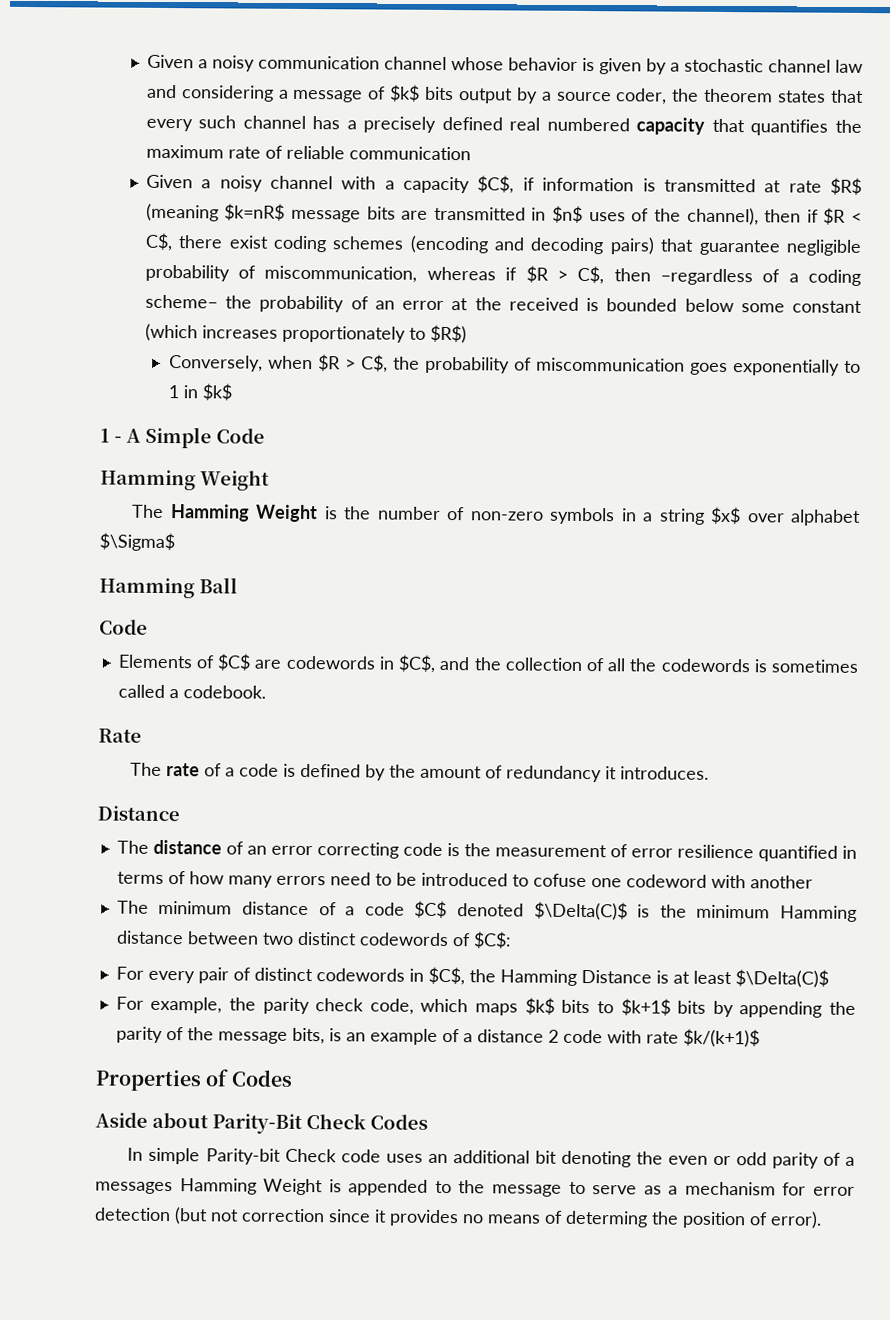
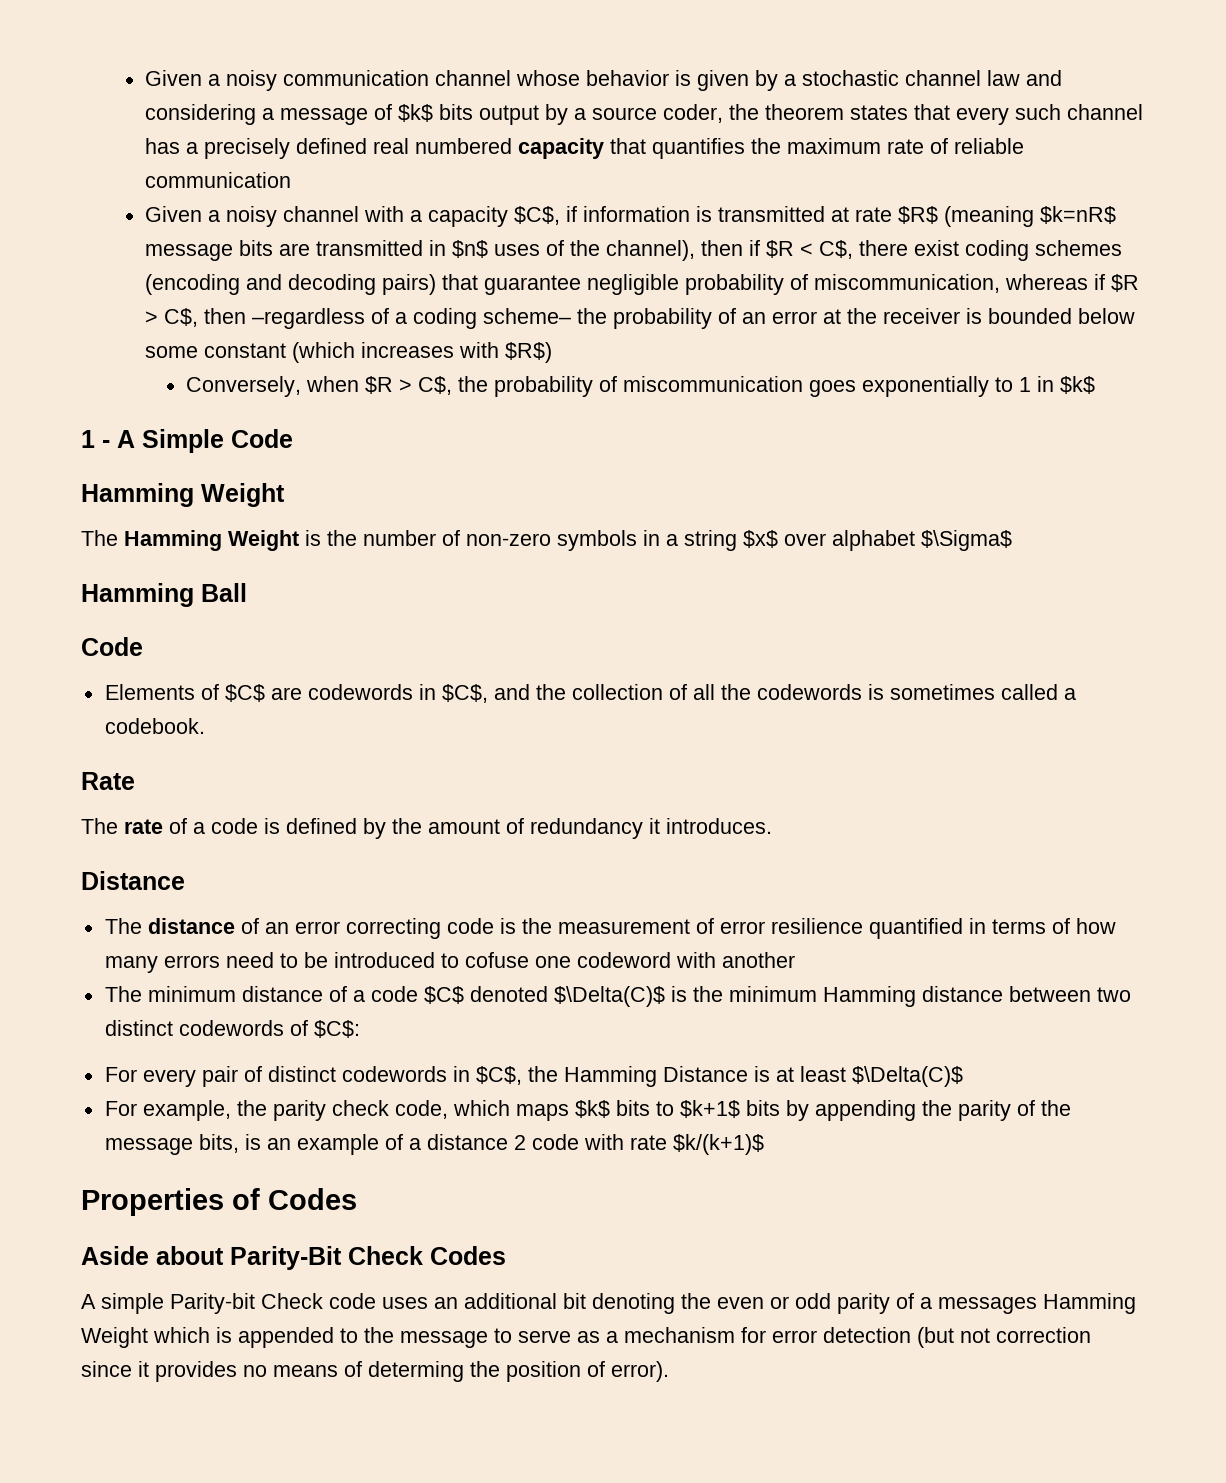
- Given a noisy channel with a capacity $C$, if information is transmitted at rate $R$ (meaning $k=nR$ message bits are transmitted in $n$ uses of the channel), then if $R < C$, there exist coding schemes (encoding and decoding pairs) that guarantee negligible probability of miscommunication, whereas if $R > C$, then –regardless of a coding scheme– the probability of an error at the received is bounded below some constant (which increases proportionately to $R$)
+ Given a noisy channel with a capacity $C$, if information is transmitted at rate $R$ (meaning $k=nR$ message bits are transmitted in $n$ uses of the channel), then if $R < C$, there exist coding schemes (encoding and decoding pairs) that guarantee negligible probability of miscommunication, whereas if $R > C$, then –regardless of a coding scheme– the probability of an error at the receiver is bounded below some constant (which increases with $R$)
- In simple Parity-bit Check code uses an additional bit denoting the even or odd parity of a messages Hamming Weight is appended to the message to serve as a mechanism for error detection (but not correction since it provides no means of determing the position of error).
+ A simple Parity-bit Check code uses an additional bit denoting the even or odd parity of a messages Hamming Weight which is appended to the message to serve as a mechanism for error detection (but not correction since it provides no means of determing the position of error).

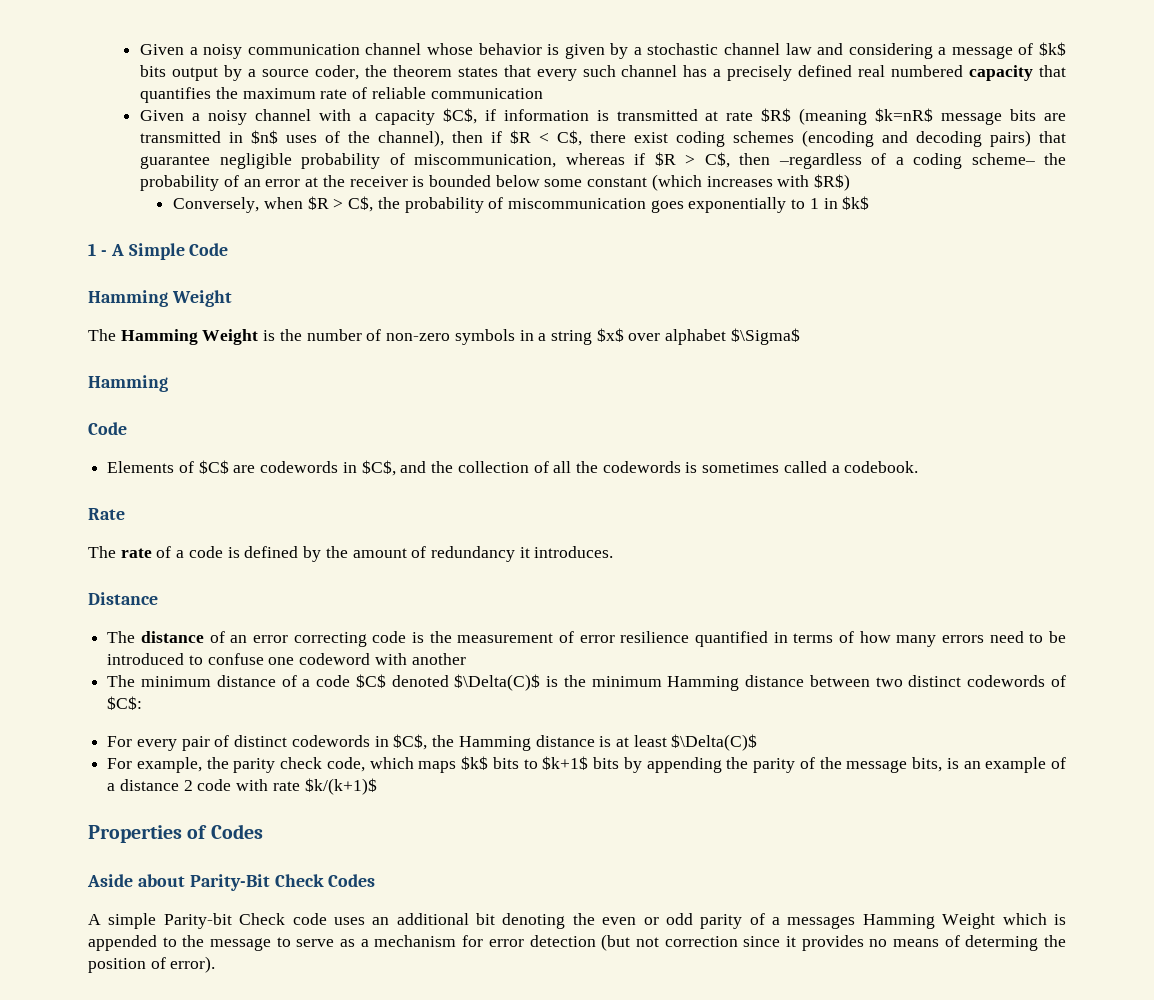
  The Hamming Weight is the number of non-zero symbols in a string $x$ over alphabet $\Sigma$
- Hamming Ball
+ Hamming
- The distance of an error correcting code is the measurement of error resilience quantified in terms of how many errors need to be introduced to cofuse one codeword with another
+ The distance of an error correcting code is the measurement of error resilience quantified in terms of how many errors need to be introduced to confuse one codeword with another
- For every pair of distinct codewords in $C$, the Hamming Distance is at least $\Delta(C)$
+ For every pair of distinct codewords in $C$, the Hamming distance is at least $\Delta(C)$

